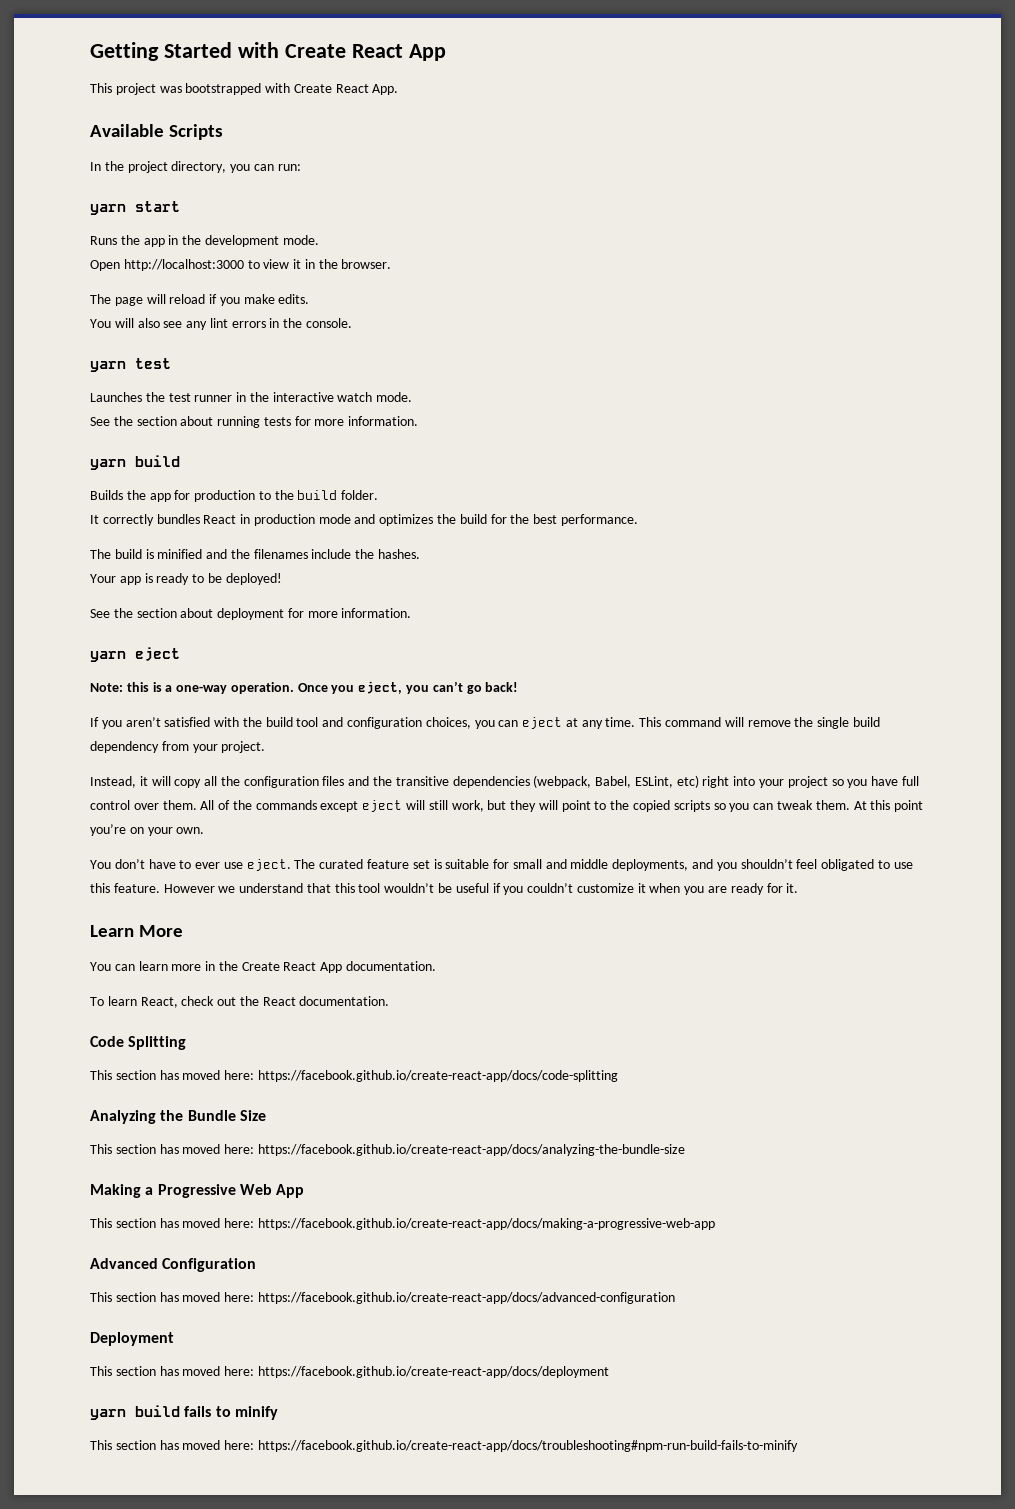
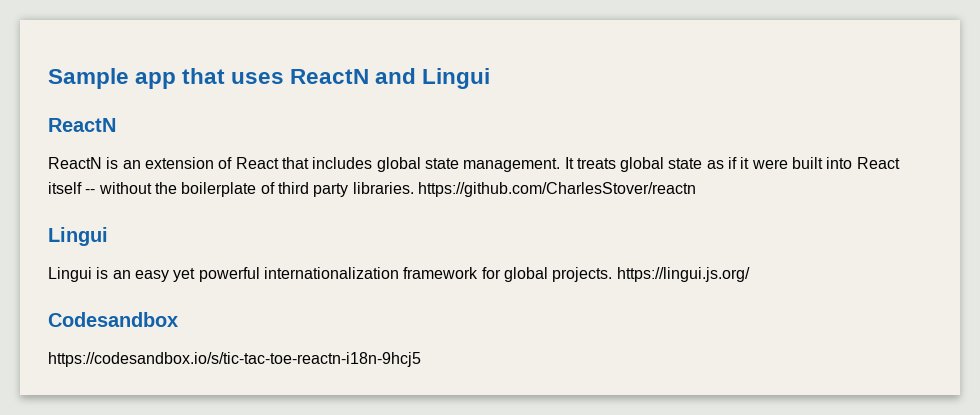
- Getting Started with Create React App
- This project was bootstrapped with Create React App.
- Available Scripts
- In the project directory, you can run:
- yarn start
- Runs the app in the development mode.
- Open http://localhost:3000 to view it in the browser.
- The page will reload if you make edits.
- You will also see any lint errors in the console.
- yarn test
- Launches the test runner in the interactive watch mode.
- See the section about running tests for more information.
- yarn build
- Builds the app for production to the build folder.
- It correctly bundles React in production mode and optimizes the build for the best performance.
- The build is minified and the filenames include the hashes.
- Your app is ready to be deployed!
- See the section about deployment for more information.
- yarn eject
- Note: this is a one-way operation. Once you eject, you can’t go back!
- If you aren’t satisfied with the build tool and configuration choices, you can eject at any time. This command will remove the single build dependency from your project.
- Instead, it will copy all the configuration files and the transitive dependencies (webpack, Babel, ESLint, etc) right into your project so you have full control over them. All of the commands except eject will still work, but they will point to the copied scripts so you can tweak them. At this point you’re on your own.
- You don’t have to ever use eject. The curated feature set is suitable for small and middle deployments, and you shouldn’t feel obligated to use this feature. However we understand that this tool wouldn’t be useful if you couldn’t customize it when you are ready for it.
- Learn More
- You can learn more in the Create React App documentation.
- To learn React, check out the React documentation.
- Code Splitting
- This section has moved here: https://facebook.github.io/create-react-app/docs/code-splitting
- Analyzing the Bundle Size
- This section has moved here: https://facebook.github.io/create-react-app/docs/analyzing-the-bundle-size
- Making a Progressive Web App
- This section has moved here: https://facebook.github.io/create-react-app/docs/making-a-progressive-web-app
- Advanced Configuration
- This section has moved here: https://facebook.github.io/create-react-app/docs/advanced-configuration
- Deployment
- This section has moved here: https://facebook.github.io/create-react-app/docs/deployment
- yarn build fails to minify
- This section has moved here: https://facebook.github.io/create-react-app/docs/troubleshooting#npm-run-build-fails-to-minify
+ Sample app that uses ReactN and Lingui
+ ReactN
+ ReactN is an extension of React that includes global state management. It treats global state as if it were built into React itself -- without the boilerplate of third party libraries. https://github.com/CharlesStover/reactn
+ Lingui
+ Lingui is an easy yet powerful internationalization framework for global projects. https://lingui.js.org/
+ Codesandbox
+ https://codesandbox.io/s/tic-tac-toe-reactn-i18n-9hcj5

